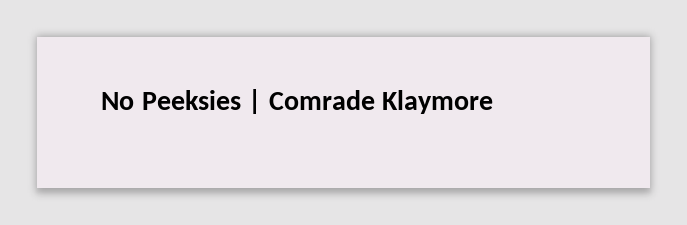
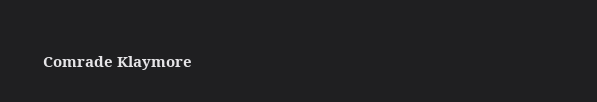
- No Peeksies | Comrade Klaymore
+ Comrade Klaymore

